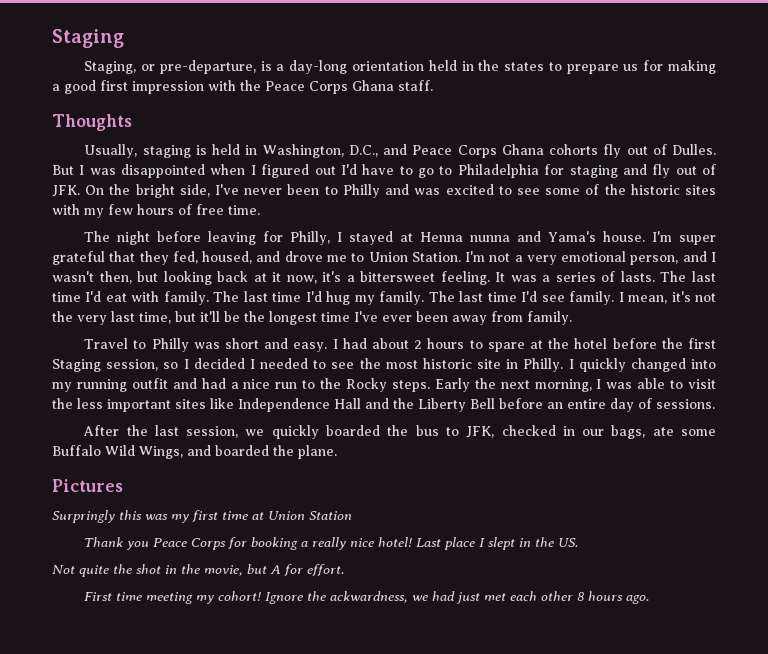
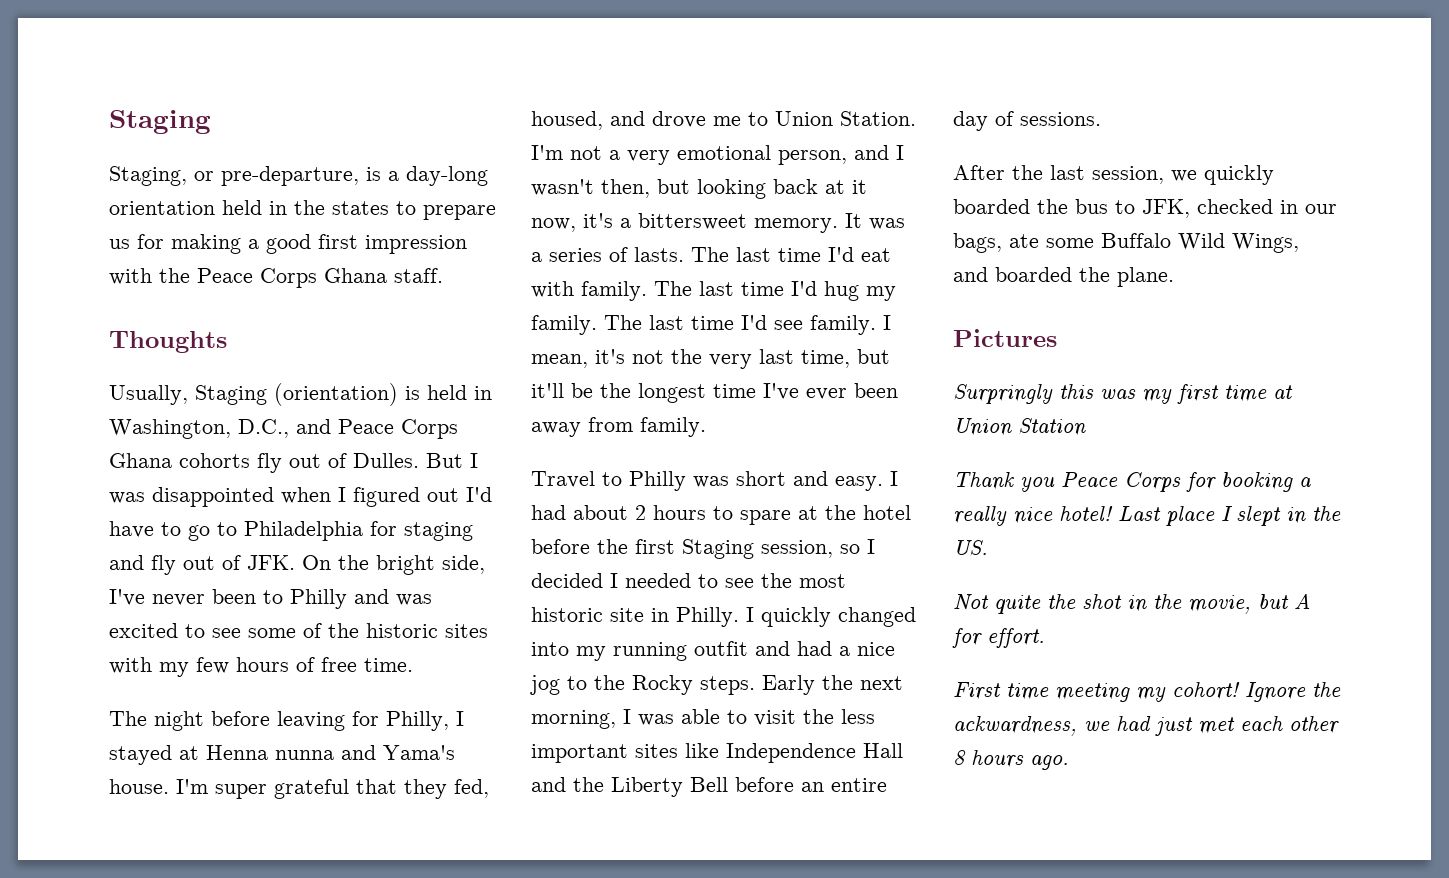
- Usually, staging is held in Washington, D.C., and Peace Corps Ghana cohorts fly out of Dulles.
+ Usually, Staging (orientation) is held in Washington, D.C., and Peace Corps Ghana cohorts fly out of Dulles.
- I'm not a very emotional person, and I wasn't then, but looking back at it now, it's a bittersweet feeling.
+ I'm not a very emotional person, and I wasn't then, but looking back at it now, it's a bittersweet memory.
- I quickly changed into my running outfit and had a nice run to the Rocky steps.
+ I quickly changed into my running outfit and had a nice jog to the Rocky steps.

